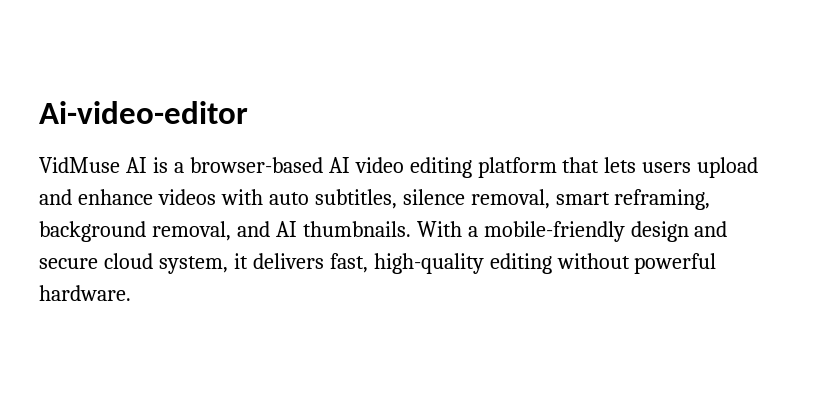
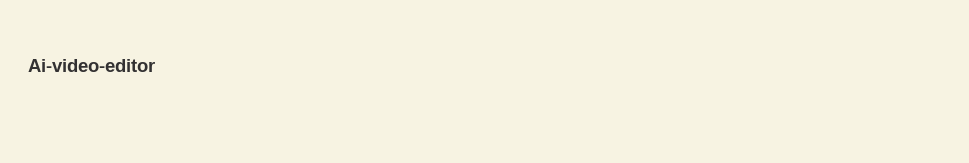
- VidMuse AI is a browser-based AI video editing platform that lets users upload and enhance videos with auto subtitles, silence removal, smart reframing, background removal, and AI thumbnails. With a mobile-friendly design and secure cloud system, it delivers fast, high-quality editing without powerful hardware.

